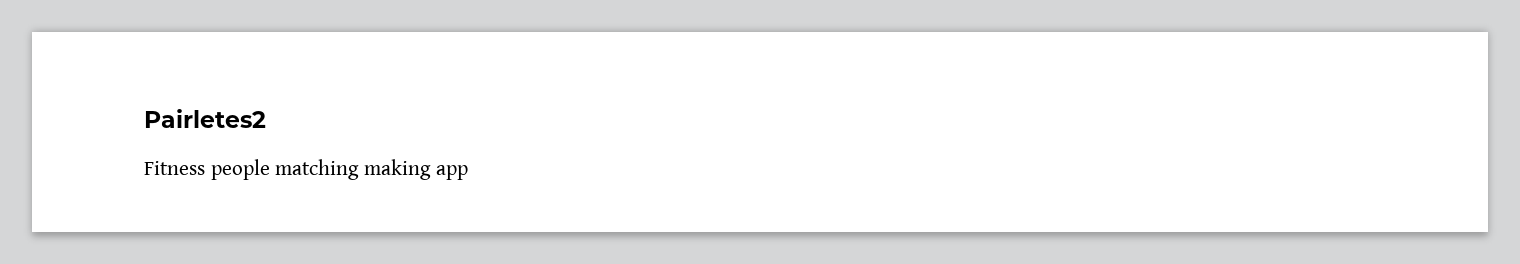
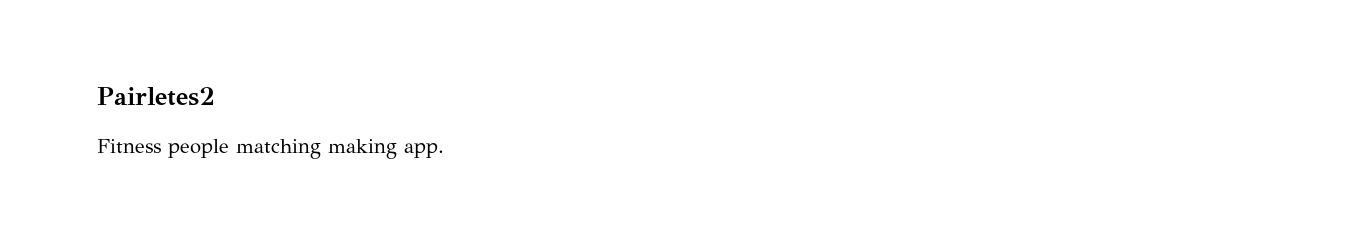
- Fitness people matching making app
+ Fitness people matching making app.

